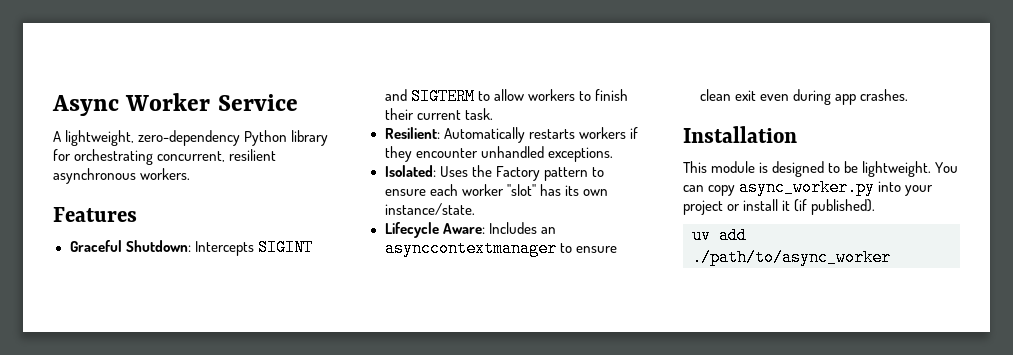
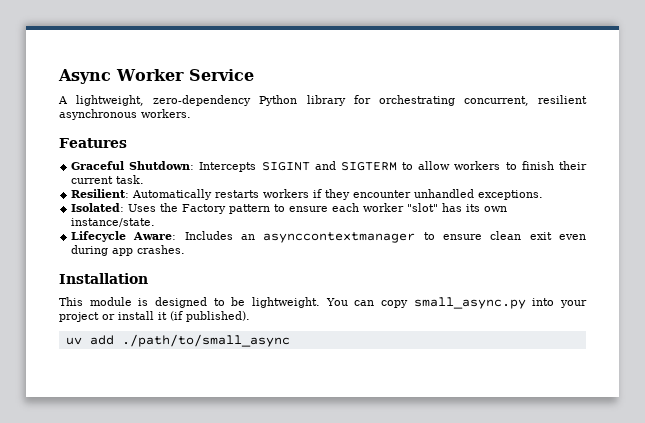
- You can copy async_worker.py into your project or install it (if published).
+ You can copy small_async.py into your project or install it (if published).
- uv add ./path/to/async_worker
+ uv add ./path/to/small_async

